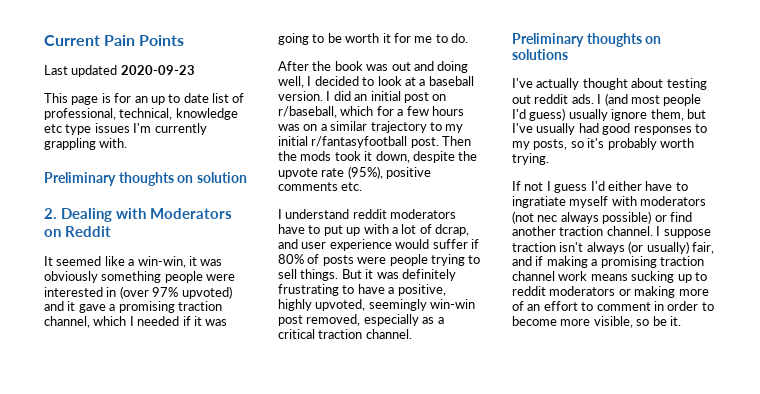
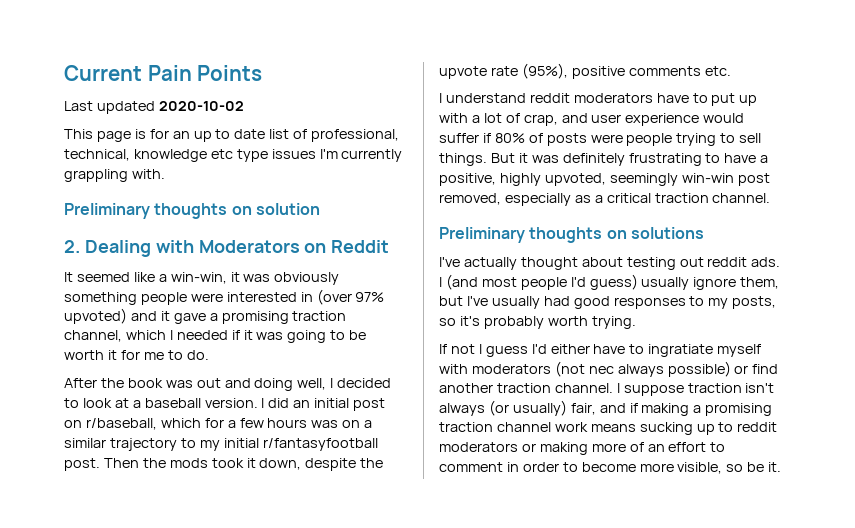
- Last updated 2020-09-23
+ Last updated 2020-10-02
- I understand reddit moderators have to put up with a lot of dcrap, and user experience would suffer if 80% of posts were people trying to sell things.
+ I understand reddit moderators have to put up with a lot of crap, and user experience would suffer if 80% of posts were people trying to sell things.

